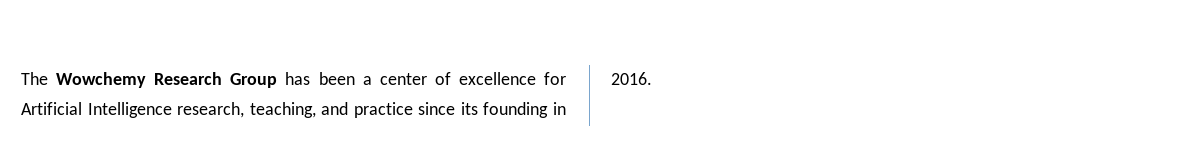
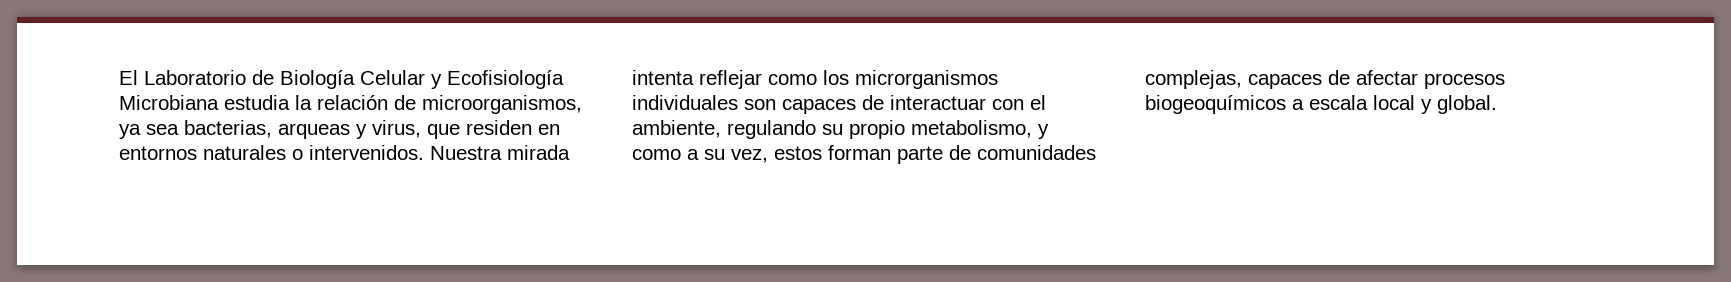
- The Wowchemy Research Group has been a center of excellence for Artificial Intelligence research, teaching, and practice since its founding in 2016.
+ El Laboratorio de Biología Celular y Ecofisiología Microbiana estudia la relación de microorganismos, ya sea bacterias, arqueas y virus, que residen en entornos naturales o intervenidos. Nuestra mirada intenta reflejar como los microrganismos individuales son capaces de interactuar con el ambiente, regulando su propio metabolismo, y como a su vez, estos forman parte de comunidades complejas, capaces de afectar procesos biogeoquímicos a escala local y global.

